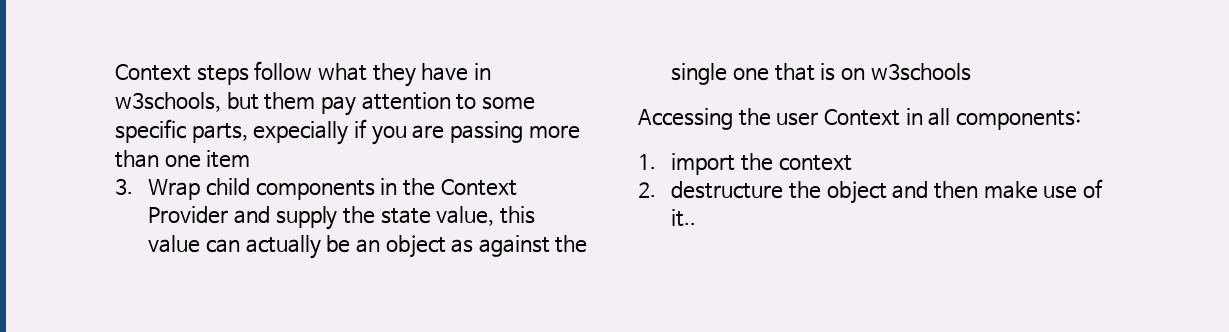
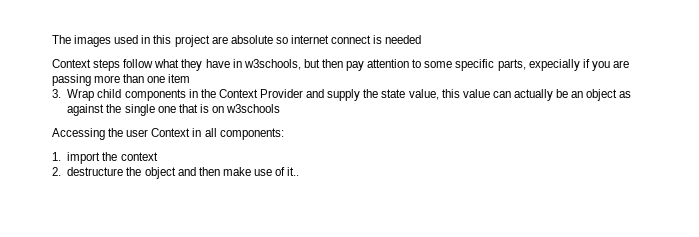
+ The images used in this project are absolute so internet connect is needed
- Context steps follow what they have in w3schools, but them pay attention to some specific parts, expecially if you are passing more than one item
+ Context steps follow what they have in w3schools, but then pay attention to some specific parts, expecially if you are passing more than one item

